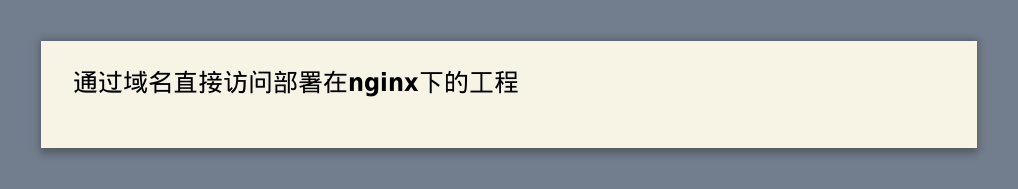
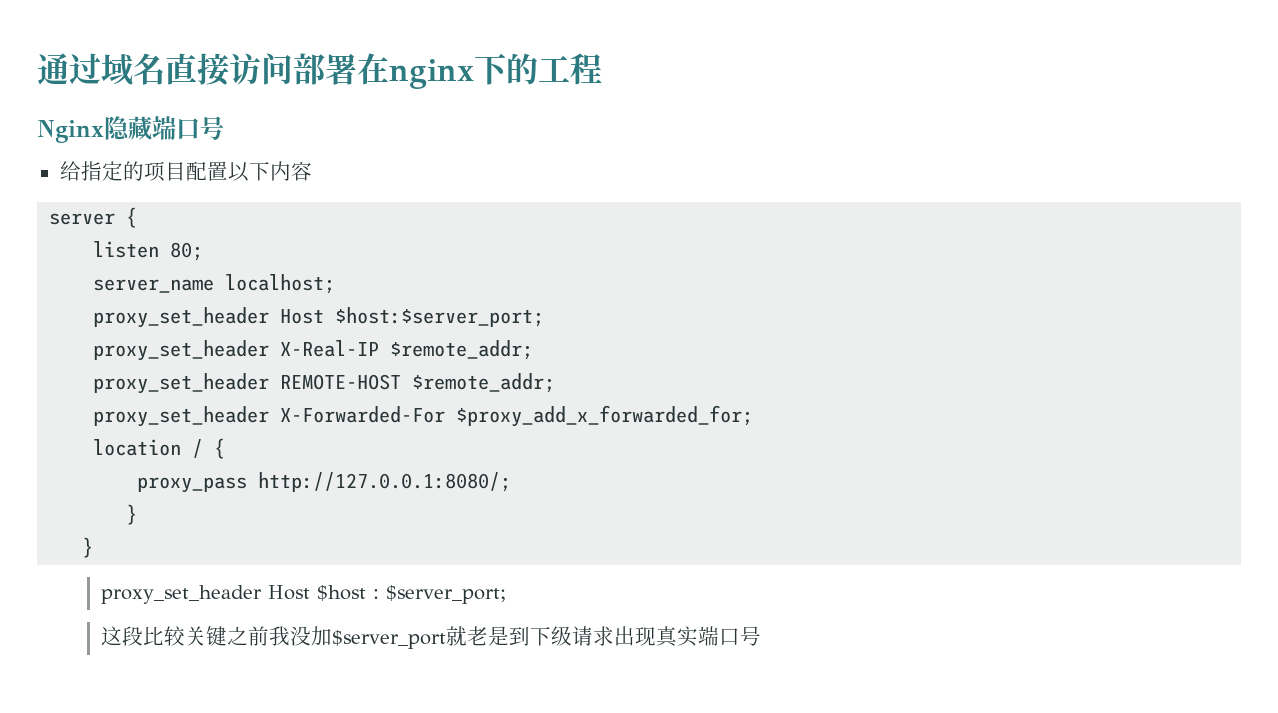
+ Nginx隐藏端口号
+ 给指定的项目配置以下内容
+ server {
+ listen 80;
+ server_name localhost;
+ proxy_set_header Host $host:$server_port;
+ proxy_set_header X-Real-IP $remote_addr;
+ proxy_set_header REMOTE-HOST $remote_addr;
+ proxy_set_header X-Forwarded-For $proxy_add_x_forwarded_for;
+ location / {
+ proxy_pass http://127.0.0.1:8080/;
+ }
+ }
+ proxy_set_header Host $host : $server_port;
+ 这段比较关键之前我没加$server_port就老是到下级请求出现真实端口号

